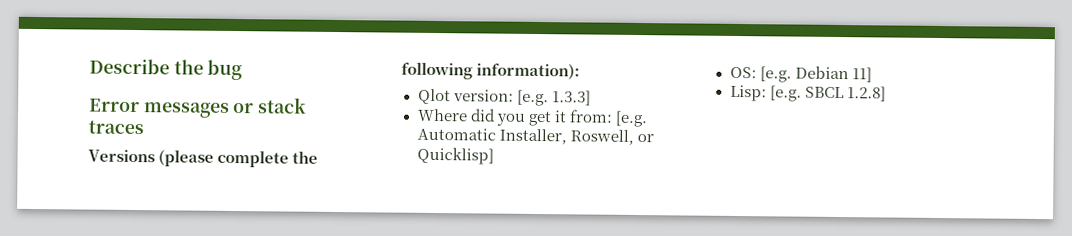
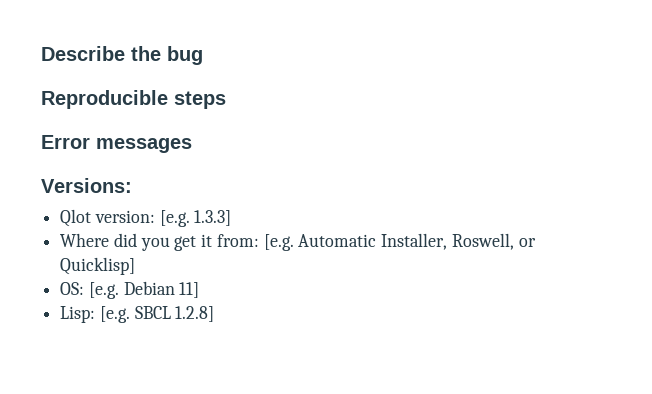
+ Reproducible steps
- Error messages or stack traces
- Versions (please complete the following information):
+ Error messages
+ Versions:

